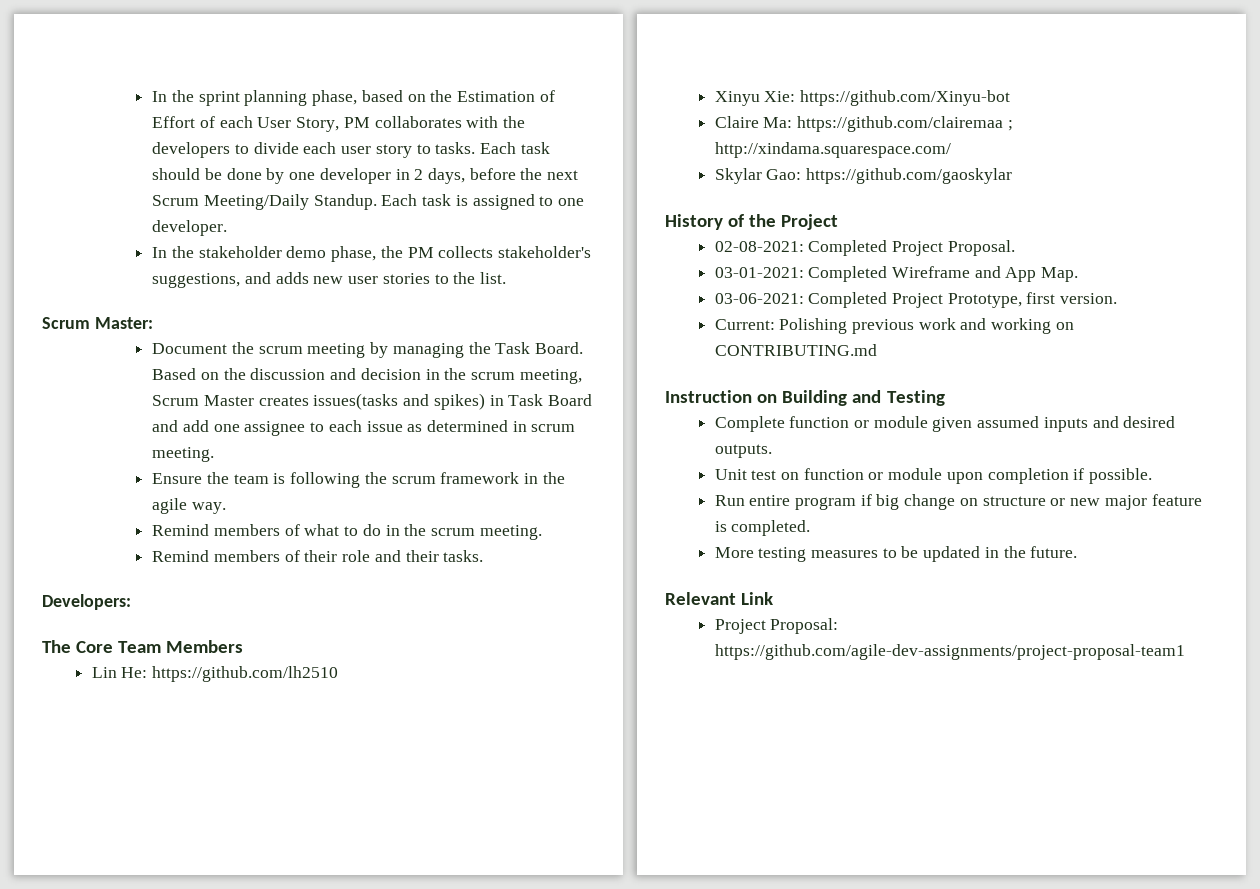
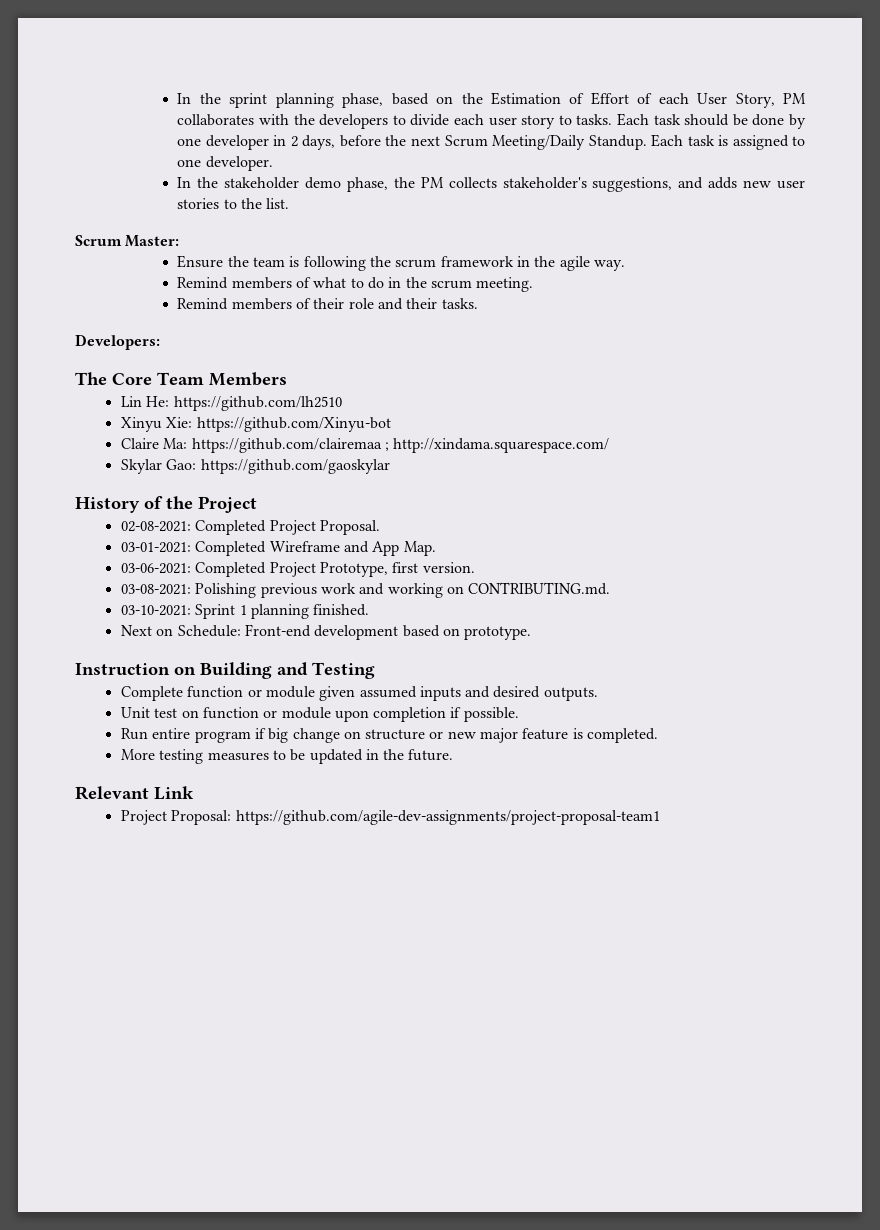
- Document the scrum meeting by managing the Task Board. Based on the discussion and decision in the scrum meeting, Scrum Master creates issues(tasks and spikes) in Task Board and add one assignee to each issue as determined in scrum meeting.
- Current: Polishing previous work and working on CONTRIBUTING.md
+ 03-08-2021: Polishing previous work and working on CONTRIBUTING.md.
+ 03-10-2021: Sprint 1 planning finished.
+ Next on Schedule: Front-end development based on prototype.

